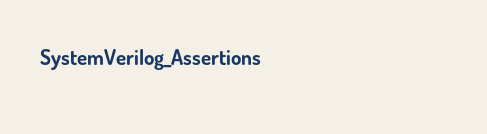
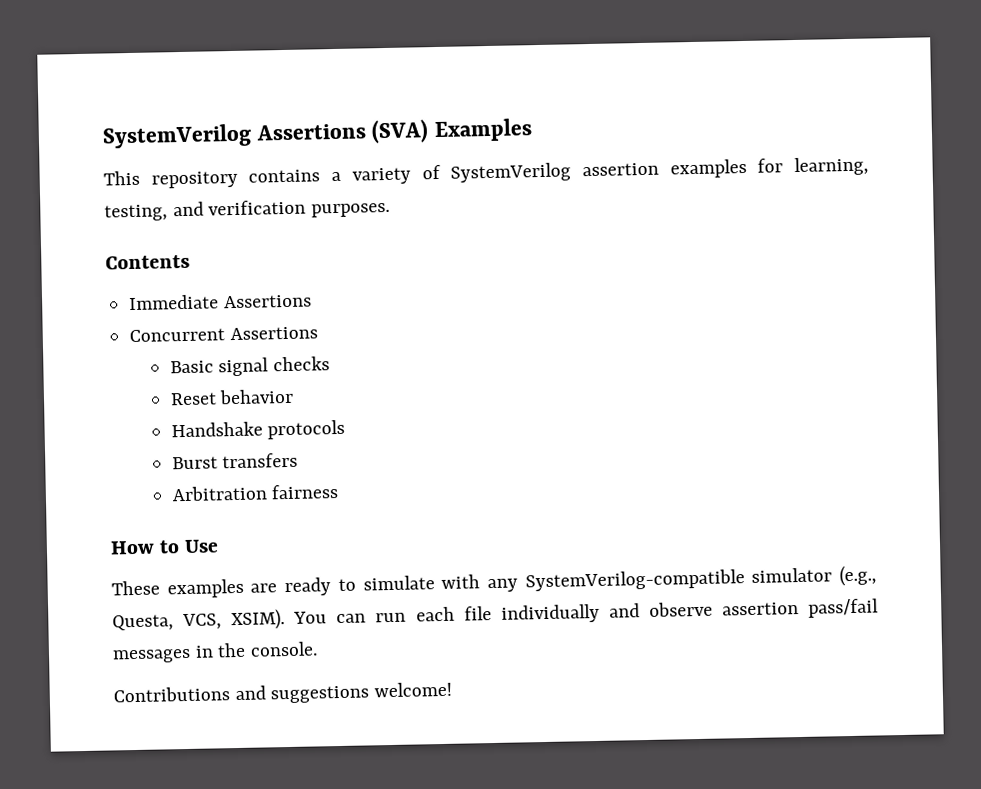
- SystemVerilog_Assertions
+ SystemVerilog Assertions (SVA) Examples
+ This repository contains a variety of SystemVerilog assertion examples for learning, testing, and verification purposes.
+ Contents
+ Immediate Assertions
+ Concurrent Assertions
+ Basic signal checks
+ Reset behavior
+ Handshake protocols
+ Burst transfers
+ Arbitration fairness
+ How to Use
+ These examples are ready to simulate with any SystemVerilog-compatible simulator (e.g., Questa, VCS, XSIM). You can run each file individually and observe assertion pass/fail messages in the console.
+ Contributions and suggestions welcome!

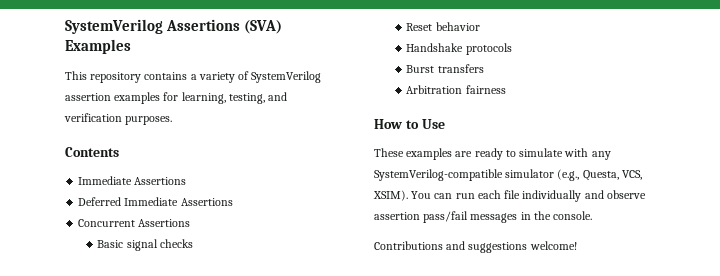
+ Deferred Immediate Assertions

